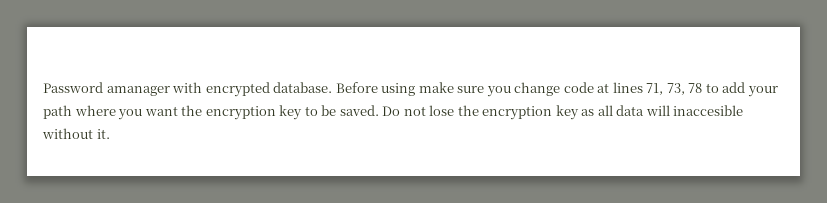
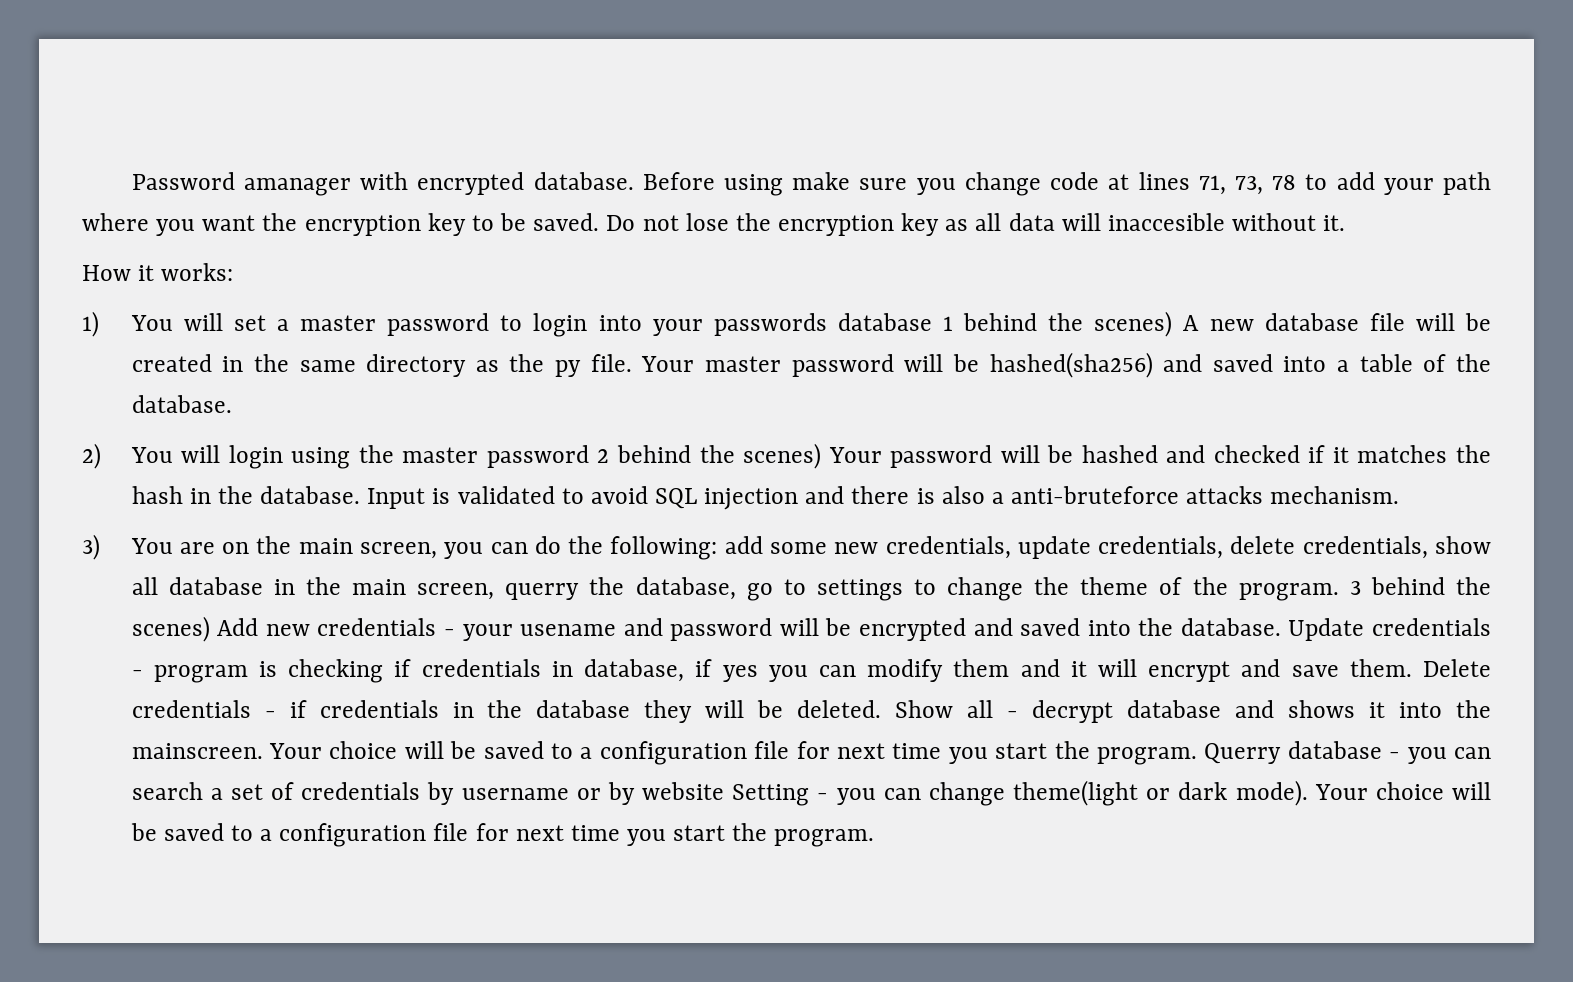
+ How it works:
+ 1) You will set a master password to login into your passwords database 1 behind the scenes) A new database file will be created in the same directory as the py file. Your master password will be hashed(sha256) and saved into a table of the database.
+ 2) You will login using the master password 2 behind the scenes) Your password will be hashed and checked if it matches the hash in the database. Input is validated to avoid SQL injection and there is also a anti-bruteforce attacks mechanism.
+ 3) You are on the main screen, you can do the following: add some new credentials, update credentials, delete credentials, show all database in the main screen, querry the database, go to settings to change the theme of the program. 3 behind the scenes) Add new credentials - your usename and password will be encrypted and saved into the database. Update credentials - program is checking if credentials in database, if yes you can modify them and it will encrypt and save them. Delete credentials - if credentials in the database they will be deleted. Show all - decrypt database and shows it into the mainscreen. Your choice will be saved to a configuration file for next time you start the program. Querry database - you can search a set of credentials by username or by website Setting - you can change theme(light or dark mode). Your choice will be saved to a configuration file for next time you start the program.

